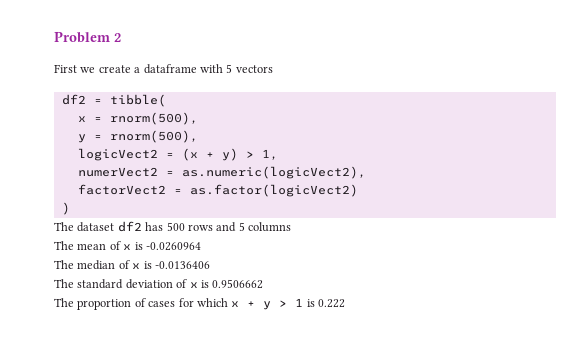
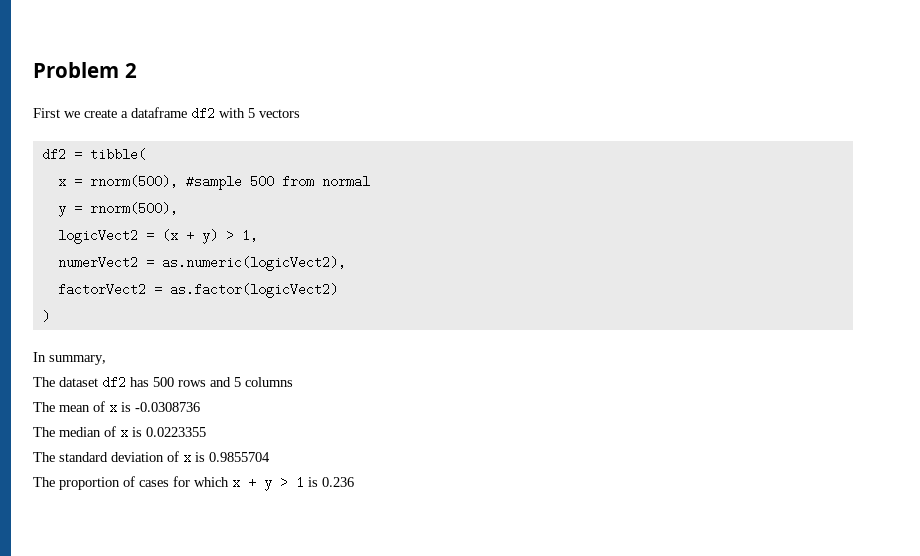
- First we create a dataframe with 5 vectors
+ First we create a dataframe df2 with 5 vectors
- x = rnorm(500),
+ x = rnorm(500), #sample 500 from normal
+ In summary,
- The mean of x is -0.0260964
+ The mean of x is -0.0308736
- The median of x is -0.0136406
+ The median of x is 0.0223355
- The standard deviation of x is 0.9506662
+ The standard deviation of x is 0.9855704
- The proportion of cases for which x + y > 1 is 0.222
+ The proportion of cases for which x + y > 1 is 0.236

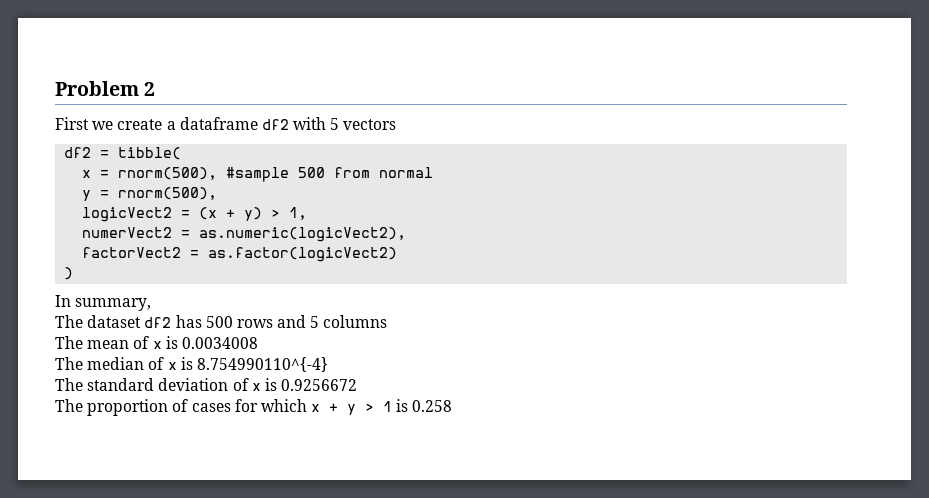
- The mean of x is -0.0308736
+ The mean of x is 0.0034008
- The median of x is 0.0223355
+ The median of x is 8.754990110^{-4}
- The standard deviation of x is 0.9855704
+ The standard deviation of x is 0.9256672
- The proportion of cases for which x + y > 1 is 0.236
+ The proportion of cases for which x + y > 1 is 0.258

